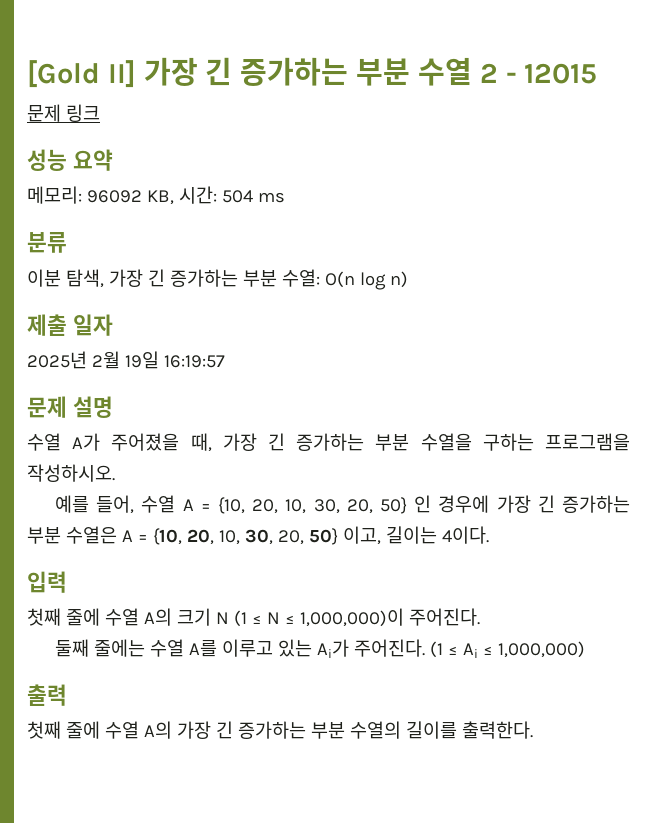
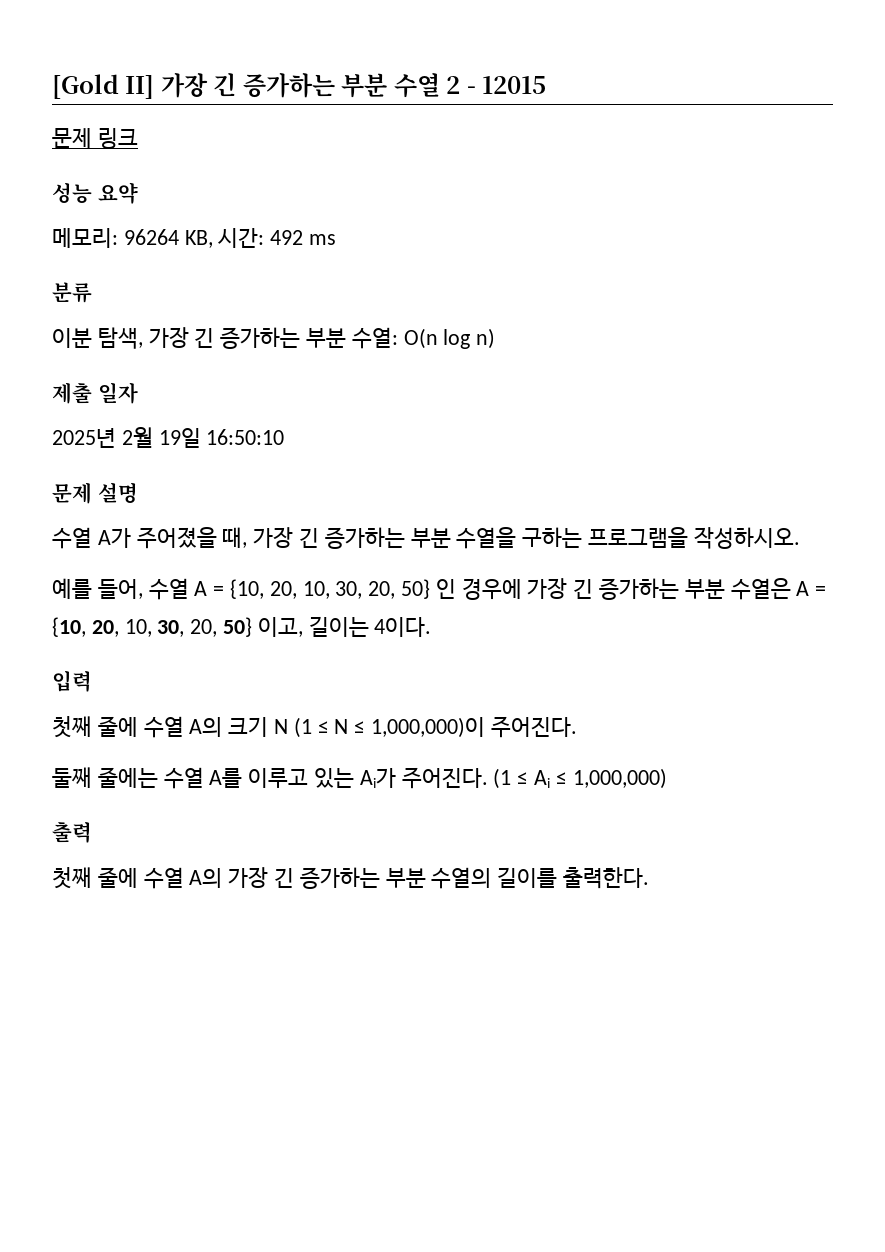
- 메모리: 96092 KB, 시간: 504 ms
+ 메모리: 96264 KB, 시간: 492 ms
- 2025년 2월 19일 16:19:57
+ 2025년 2월 19일 16:50:10

